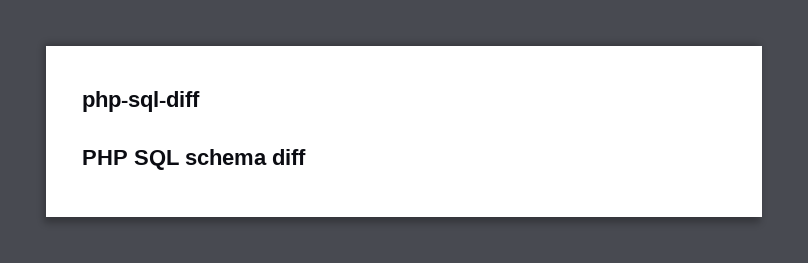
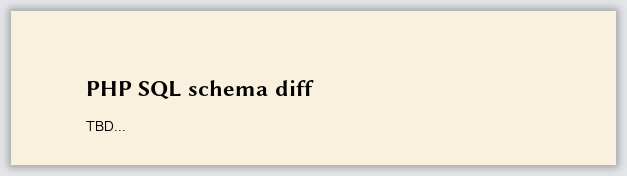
- php-sql-diff
+ TBD...

